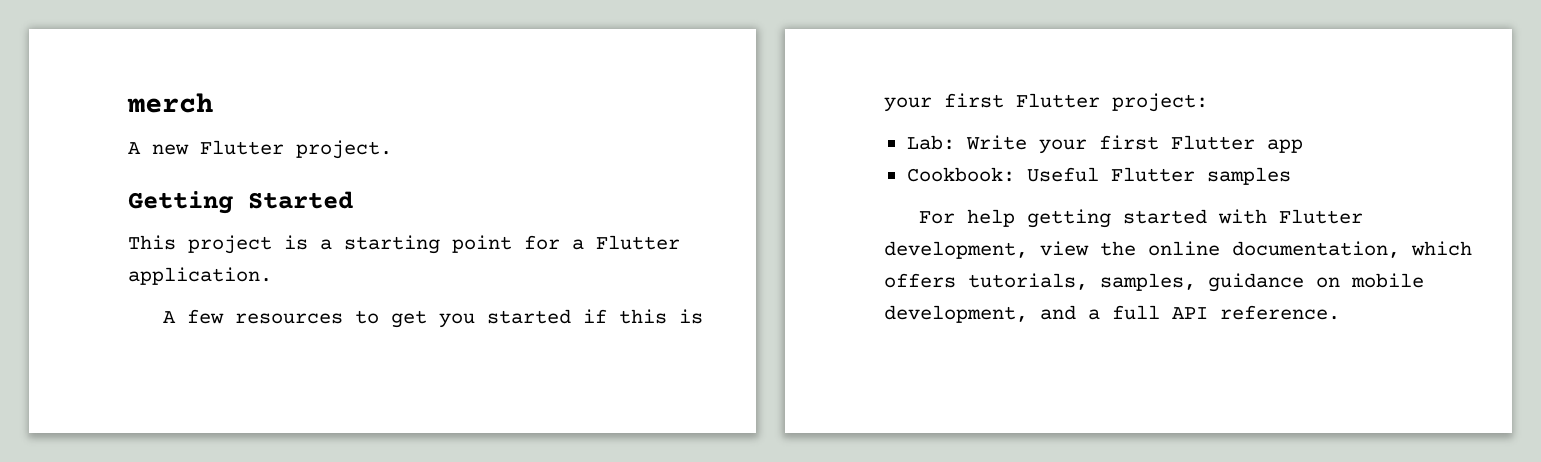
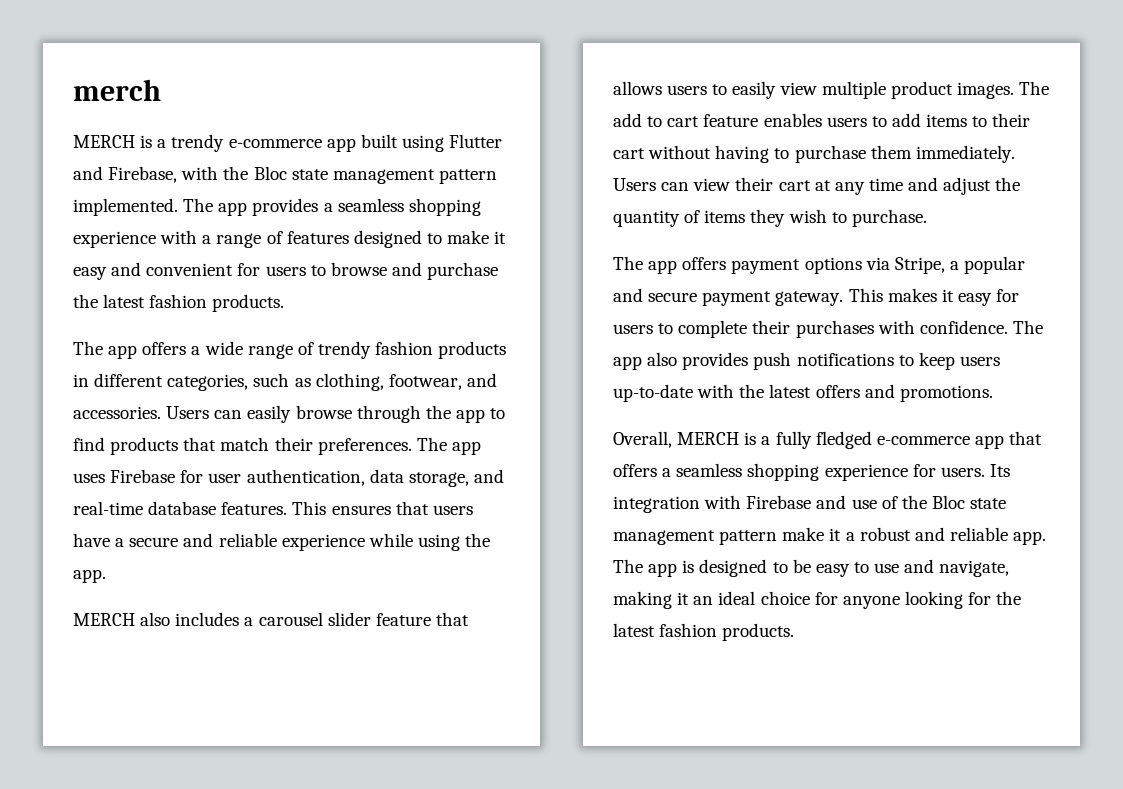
- A new Flutter project.
- Getting Started
- This project is a starting point for a Flutter application.
- A few resources to get you started if this is your first Flutter project:
- Lab: Write your first Flutter app
- Cookbook: Useful Flutter samples
- For help getting started with Flutter development, view the online documentation, which offers tutorials, samples, guidance on mobile development, and a full API reference.
+ MERCH is a trendy e-commerce app built using Flutter and Firebase, with the Bloc state management pattern implemented. The app provides a seamless shopping experience with a range of features designed to make it easy and convenient for users to browse and purchase the latest fashion products.
+ The app offers a wide range of trendy fashion products in different categories, such as clothing, footwear, and accessories. Users can easily browse through the app to find products that match their preferences. The app uses Firebase for user authentication, data storage, and real-time database features. This ensures that users have a secure and reliable experience while using the app.
+ MERCH also includes a carousel slider feature that allows users to easily view multiple product images. The add to cart feature enables users to add items to their cart without having to purchase them immediately. Users can view their cart at any time and adjust the quantity of items they wish to purchase.
+ The app offers payment options via Stripe, a popular and secure payment gateway. This makes it easy for users to complete their purchases with confidence. The app also provides push notifications to keep users up-to-date with the latest offers and promotions.
+ Overall, MERCH is a fully fledged e-commerce app that offers a seamless shopping experience for users. Its integration with Firebase and use of the Bloc state management pattern make it a robust and reliable app. The app is designed to be easy to use and navigate, making it an ideal choice for anyone looking for the latest fashion products.

